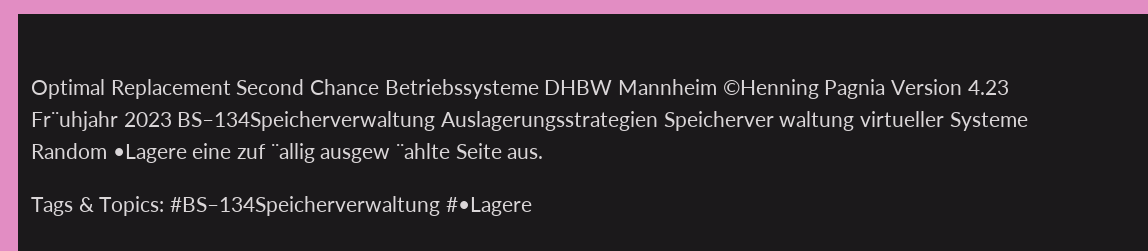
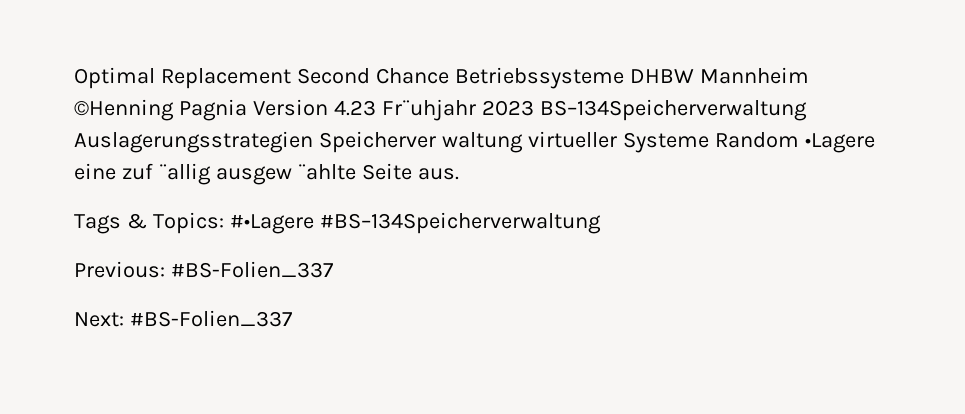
- Tags & Topics: #BS–134Speicherverwaltung #•Lagere
+ Tags & Topics: #•Lagere #BS–134Speicherverwaltung
+ Previous: #BS-Folien_337
+ Next: #BS-Folien_337

